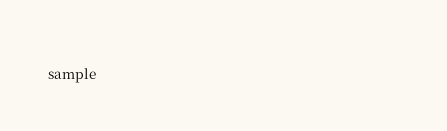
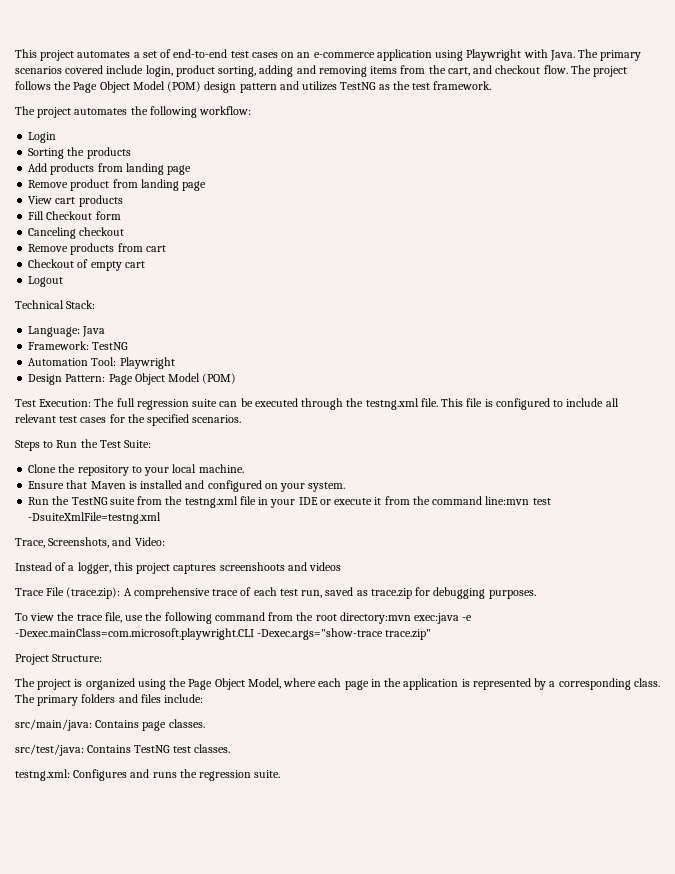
- sample
+ This project automates a set of end-to-end test cases on an e-commerce application using Playwright with Java. The primary scenarios covered include login, product sorting, adding and removing items from the cart, and checkout flow. The project follows the Page Object Model (POM) design pattern and utilizes TestNG as the test framework.
+ The project automates the following workflow:
+ Login
+ Sorting the products
+ Add products from landing page
+ Remove product from landing page
+ View cart products
+ Fill Checkout form
+ Canceling checkout
+ Remove products from cart
+ Checkout of empty cart
+ Logout
+ Technical Stack:
+ Language: Java
+ Framework: TestNG
+ Automation Tool: Playwright
+ Design Pattern: Page Object Model (POM)
+ Test Execution: The full regression suite can be executed through the testng.xml file. This file is configured to include all relevant test cases for the specified scenarios.
+ Steps to Run the Test Suite:
+ Clone the repository to your local machine.
+ Ensure that Maven is installed and configured on your system.
+ Run the TestNG suite from the testng.xml file in your IDE or execute it from the command line:mvn test -DsuiteXmlFile=testng.xml
+ Trace, Screenshots, and Video:
+ Instead of a logger, this project captures screenshoots and videos
+ Trace File (trace.zip): A comprehensive trace of each test run, saved as trace.zip for debugging purposes.
+ To view the trace file, use the following command from the root directory:mvn exec:java -e -Dexec.mainClass=com.microsoft.playwright.CLI -Dexec.args="show-trace trace.zip"
+ Project Structure:
+ The project is organized using the Page Object Model, where each page in the application is represented by a corresponding class. The primary folders and files include:
+ src/main/java: Contains page classes.
+ src/test/java: Contains TestNG test classes.
+ testng.xml: Configures and runs the regression suite.

